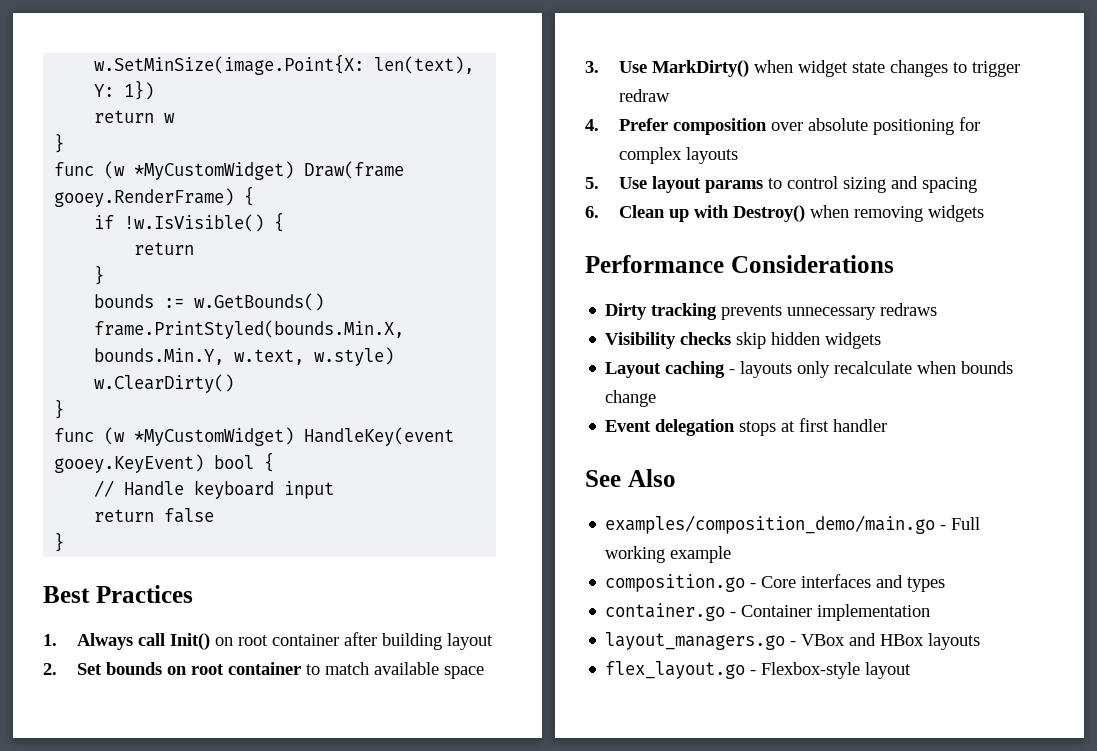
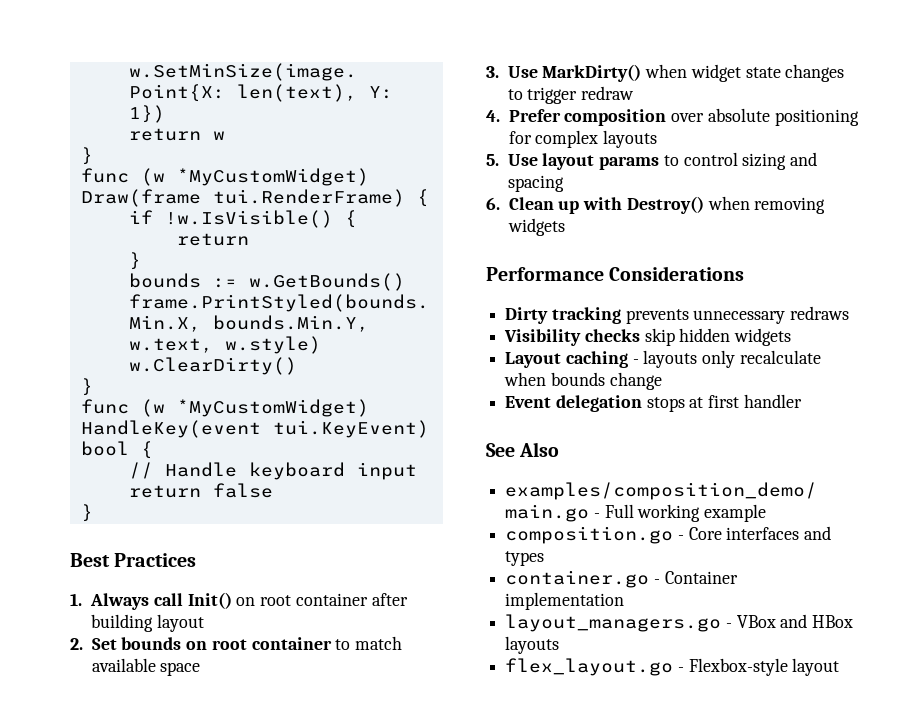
- func (w *MyCustomWidget) Draw(frame gooey.RenderFrame) {
+ func (w *MyCustomWidget) Draw(frame tui.RenderFrame) {
- func (w *MyCustomWidget) HandleKey(event gooey.KeyEvent) bool {
+ func (w *MyCustomWidget) HandleKey(event tui.KeyEvent) bool {

